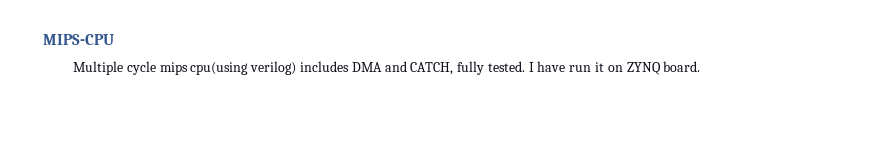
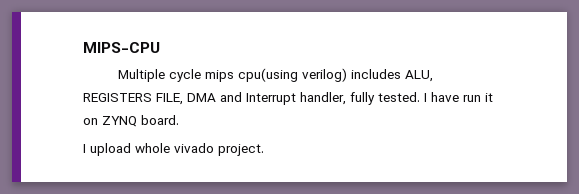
- Multiple cycle mips cpu(using verilog) includes DMA and CATCH, fully tested.
+ Multiple cycle mips cpu(using verilog) includes ALU, REGISTERS FILE, DMA and Interrupt handler, fully tested.
+ I upload whole vivado project.

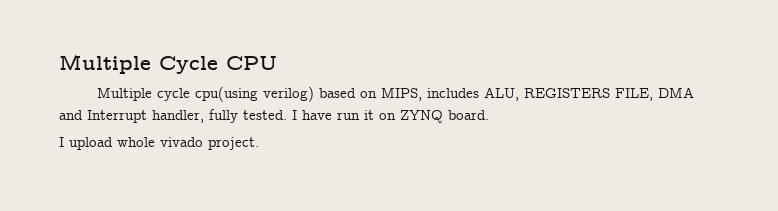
- MIPS-CPU
+ Multiple Cycle CPU
- Multiple cycle mips cpu(using verilog) includes ALU, REGISTERS FILE, DMA and Interrupt handler, fully tested.
+ Multiple cycle cpu(using verilog) based on MIPS, includes ALU, REGISTERS FILE, DMA and Interrupt handler, fully tested.

